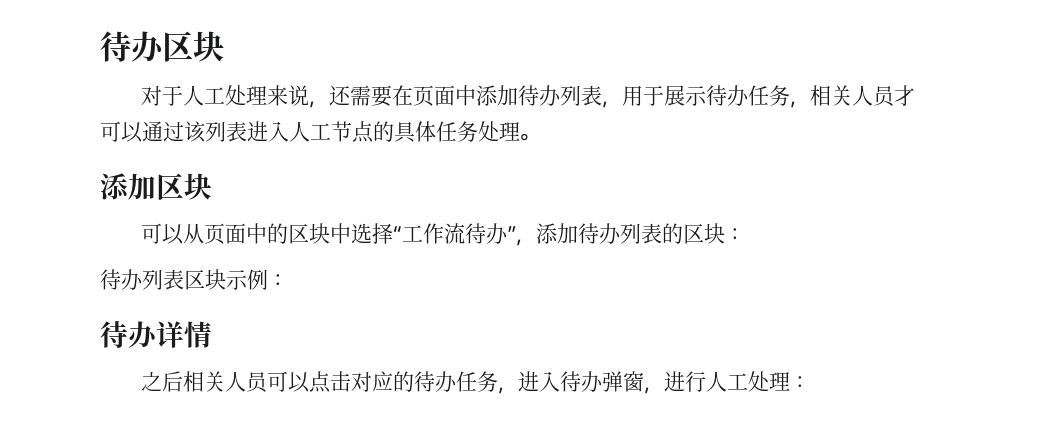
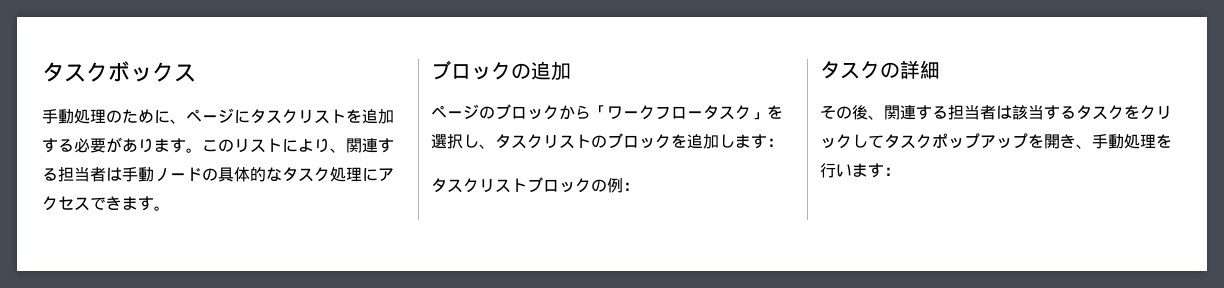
- 待办区块
- 对于人工处理来说，还需要在页面中添加待办列表，用于展示待办任务，相关人员才可以通过该列表进入人工节点的具体任务处理。
- 添加区块
- 可以从页面中的区块中选择“工作流待办”，添加待办列表的区块：
- 待办列表区块示例：
- 待办详情
- 之后相关人员可以点击对应的待办任务，进入待办弹窗，进行人工处理：
+ タスクボックス
+ 手動処理のために、ページにタスクリストを追加する必要があります。このリストにより、関連する担当者は手動ノードの具体的なタスク処理にアクセスできます。
+ ブロックの追加
+ ページのブロックから「ワークフロータスク」を選択し、タスクリストのブロックを追加します：
+ タスクリストブロックの例：
+ タスクの詳細
+ その後、関連する担当者は該当するタスクをクリックしてタスクポップアップを開き、手動処理を行います：

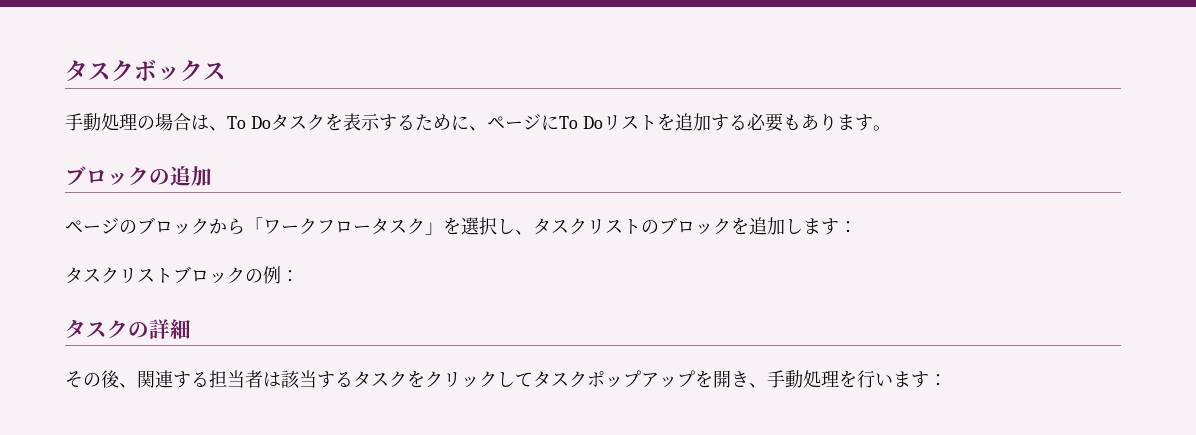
- 手動処理のために、ページにタスクリストを追加する必要があります。このリストにより、関連する担当者は手動ノードの具体的なタスク処理にアクセスできます。
+ 手動処理の場合は、To Doタスクを表示するために、ページにTo Doリストを追加する必要もあります。

